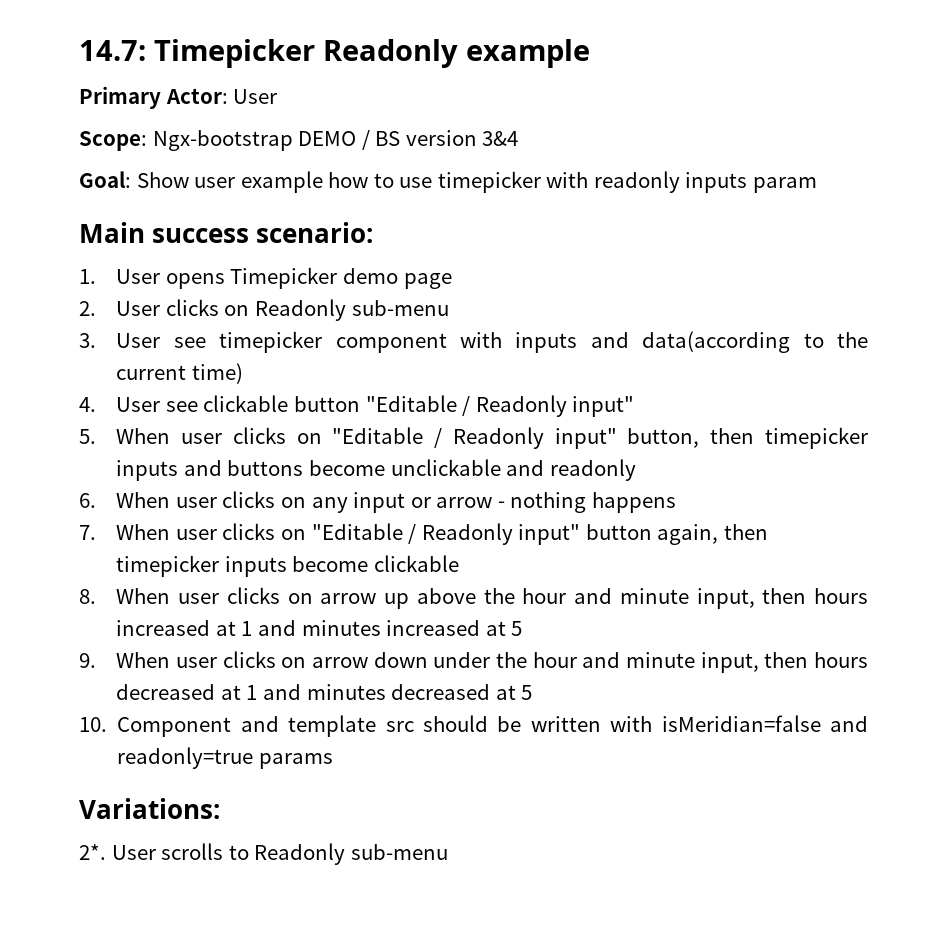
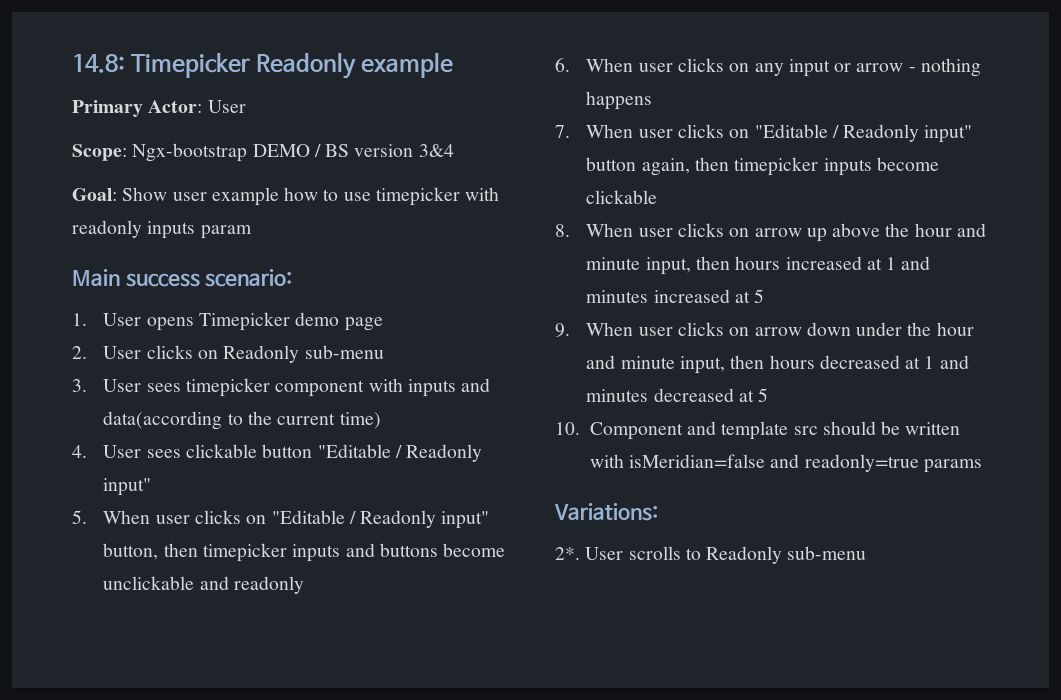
- 14.7: Timepicker Readonly example
+ 14.8: Timepicker Readonly example
- 3. User see timepicker component with inputs and data(according to the current time)
+ 3. User sees timepicker component with inputs and data(according to the current time)
- 4. User see clickable button "Editable / Readonly input"
+ 4. User sees clickable button "Editable / Readonly input"

